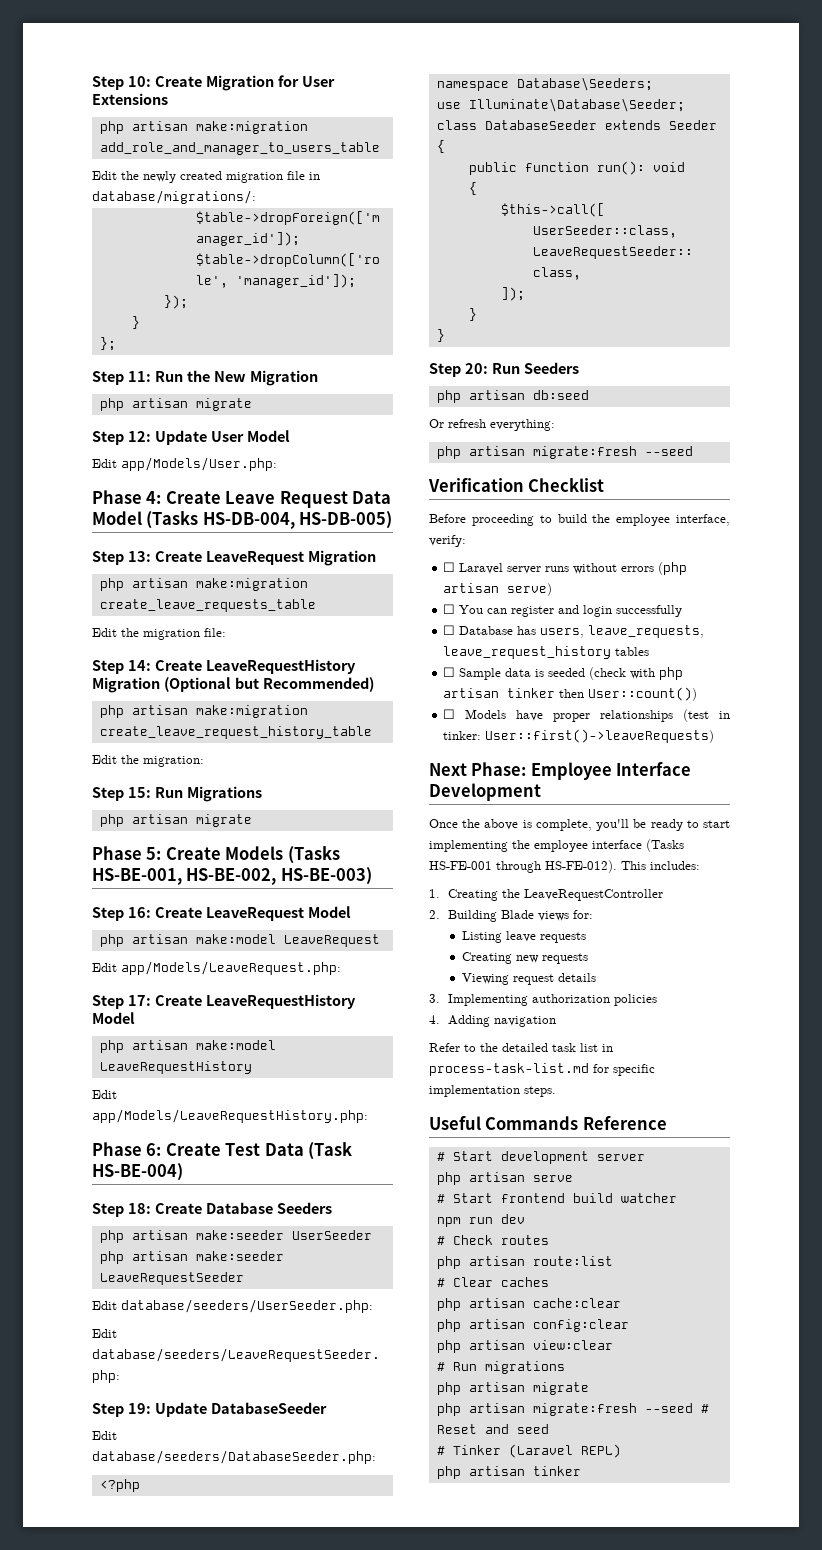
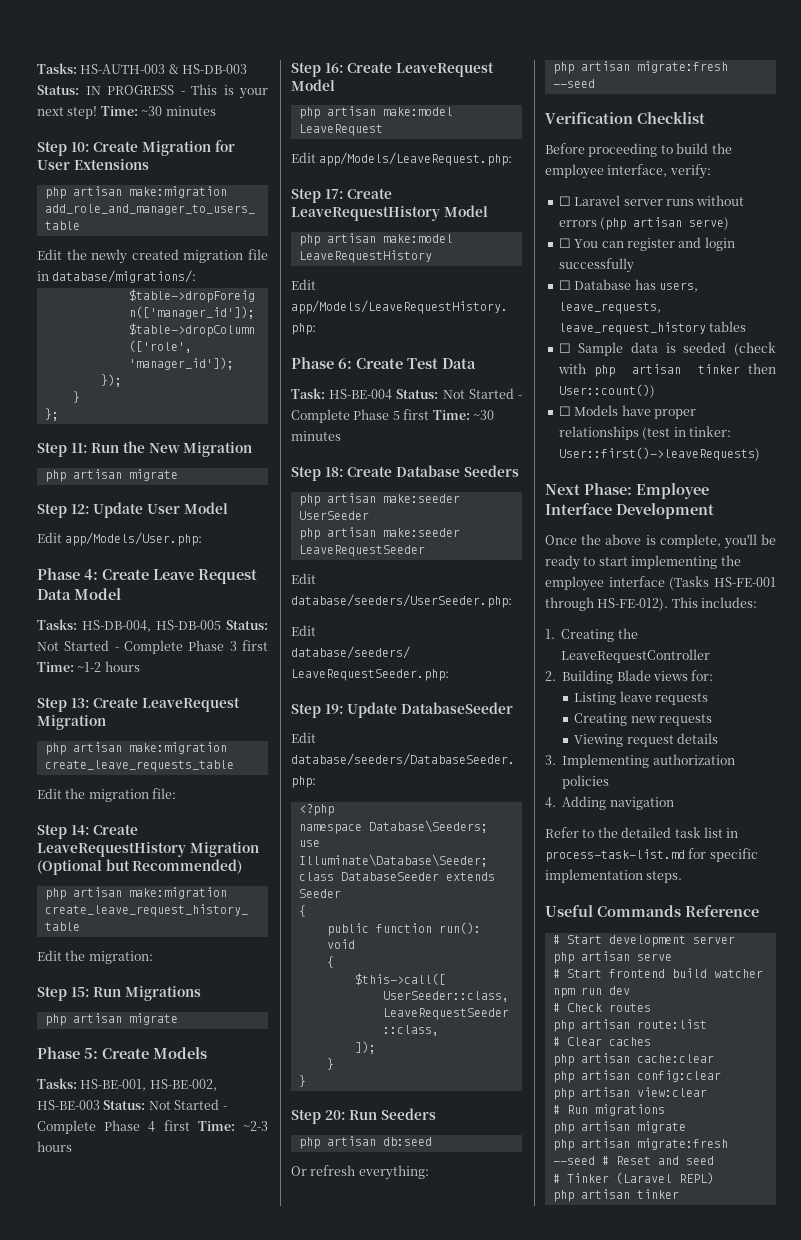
+ Tasks: HS-AUTH-003 & HS-DB-003 Status: IN PROGRESS - This is your next step! Time: ~30 minutes
- Phase 4: Create Leave Request Data Model (Tasks HS-DB-004, HS-DB-005)
+ Phase 4: Create Leave Request Data Model
+ Tasks: HS-DB-004, HS-DB-005 Status: Not Started - Complete Phase 3 first Time: ~1-2 hours
- Phase 5: Create Models (Tasks HS-BE-001, HS-BE-002, HS-BE-003)
+ Phase 5: Create Models
+ Tasks: HS-BE-001, HS-BE-002, HS-BE-003 Status: Not Started - Complete Phase 4 first Time: ~2-3 hours
- Phase 6: Create Test Data (Task HS-BE-004)
+ Phase 6: Create Test Data
+ Task: HS-BE-004 Status: Not Started - Complete Phase 5 first Time: ~30 minutes

